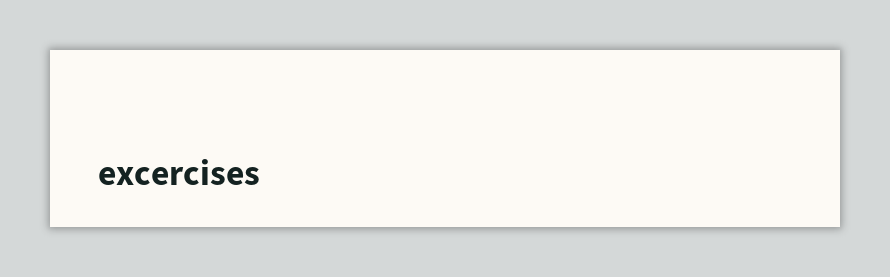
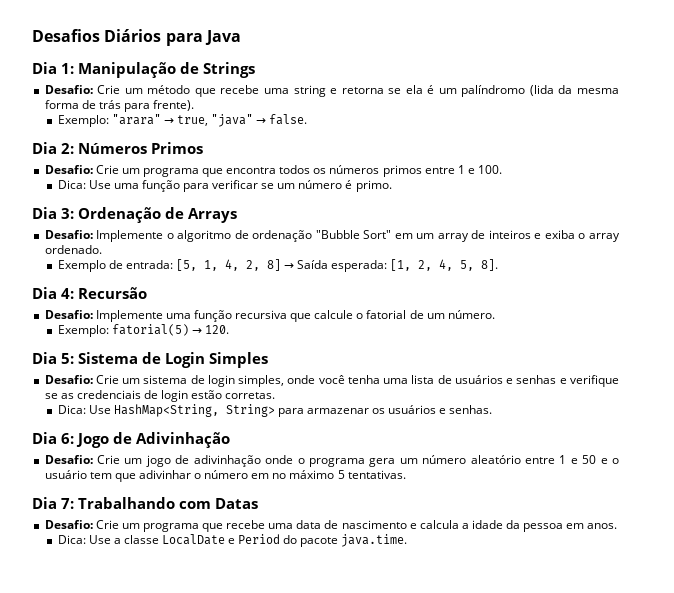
- excercises
+ Desafios Diários para Java
+ Dia 1: Manipulação de Strings
+ Desafio: Crie um método que recebe uma string e retorna se ela é um palíndromo (lida da mesma forma de trás para frente).
+ Exemplo: "arara" → true, "java" → false.
+ Dia 2: Números Primos
+ Desafio: Crie um programa que encontra todos os números primos entre 1 e 100.
+ Dica: Use uma função para verificar se um número é primo.
+ Dia 3: Ordenação de Arrays
+ Desafio: Implemente o algoritmo de ordenação "Bubble Sort" em um array de inteiros e exiba o array ordenado.
+ Exemplo de entrada: [5, 1, 4, 2, 8] → Saída esperada: [1, 2, 4, 5, 8].
+ Dia 4: Recursão
+ Desafio: Implemente uma função recursiva que calcule o fatorial de um número.
+ Exemplo: fatorial(5) → 120.
+ Dia 5: Sistema de Login Simples
+ Desafio: Crie um sistema de login simples, onde você tenha uma lista de usuários e senhas e verifique se as credenciais de login estão corretas.
+ Dica: Use HashMap<String, String> para armazenar os usuários e senhas.
+ Dia 6: Jogo de Adivinhação
+ Desafio: Crie um jogo de adivinhação onde o programa gera um número aleatório entre 1 e 50 e o usuário tem que adivinhar o número em no máximo 5 tentativas.
+ Dia 7: Trabalhando com Datas
+ Desafio: Crie um programa que recebe uma data de nascimento e calcula a idade da pessoa em anos.
+ Dica: Use a classe LocalDate e Period do pacote java.time.

